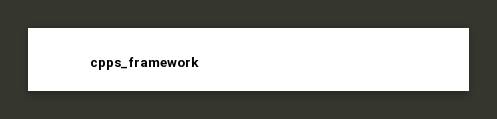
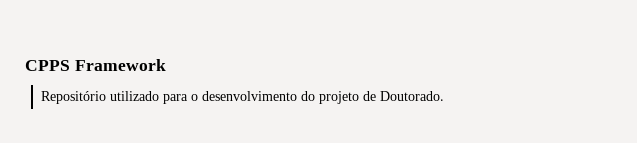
- cpps_framework
+ CPPS Framework
+ Repositório utilizado para o desenvolvimento do projeto de Doutorado.

